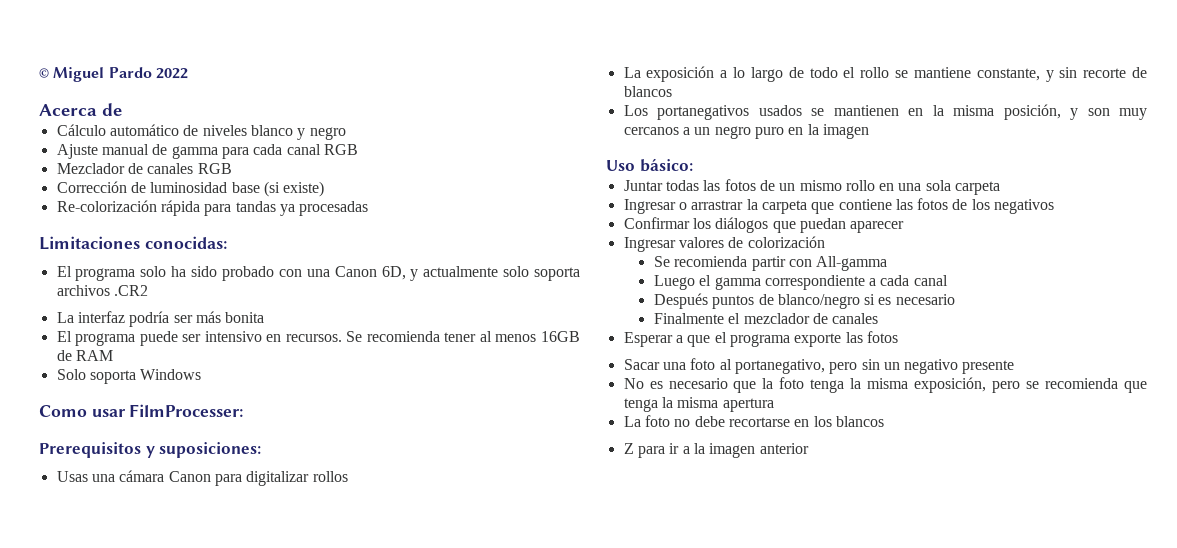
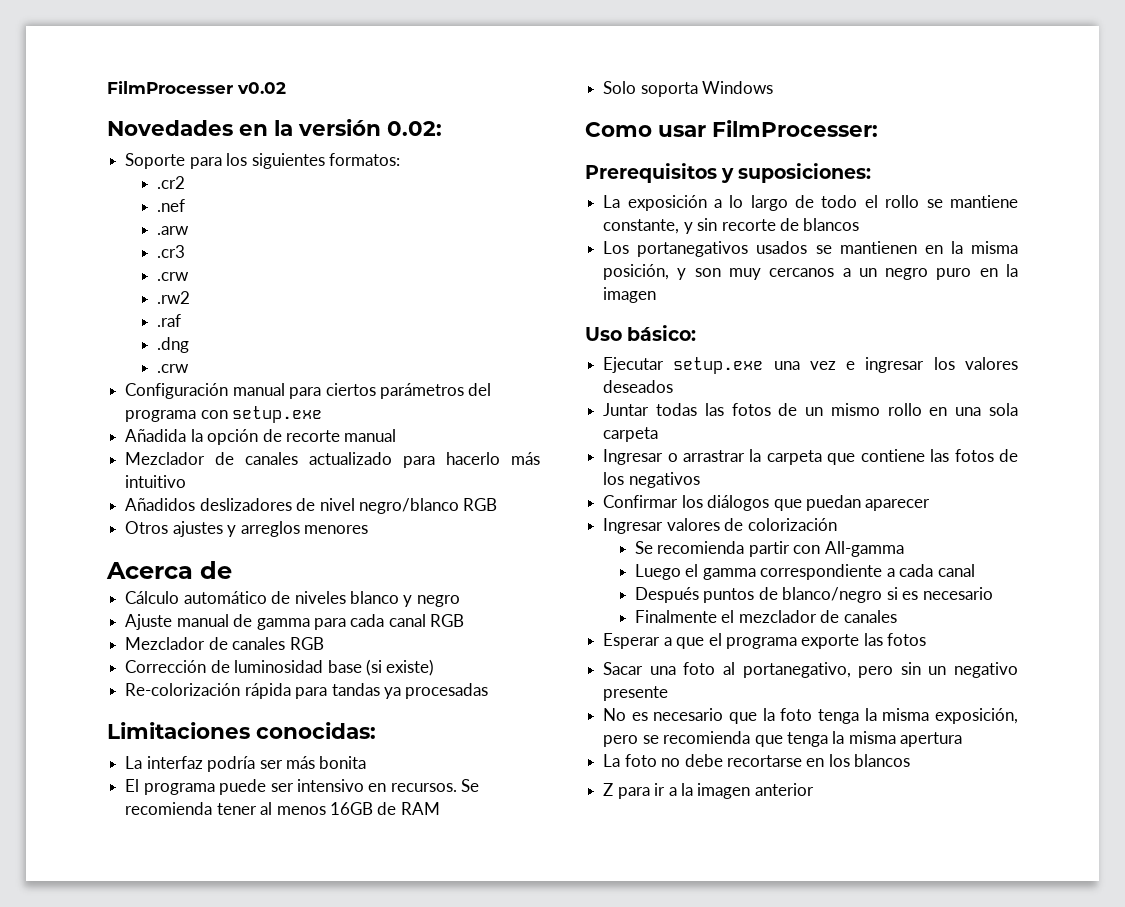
- © Miguel Pardo 2022
+ FilmProcesser v0.02
+ Novedades en la versión 0.02:
+ Soporte para los siguientes formatos:
+ .cr2
+ .nef
+ .arw
+ .cr3
+ .crw
+ .rw2
+ .raf
+ .dng
+ .crw
+ Configuración manual para ciertos parámetros del programa con setup.exe
+ Añadida la opción de recorte manual
+ Mezclador de canales actualizado para hacerlo más intuitivo
+ Añadidos deslizadores de nivel negro/blanco RGB
+ Otros ajustes y arreglos menores
- El programa solo ha sido probado con una Canon 6D, y actualmente solo soporta archivos .CR2
- Usas una cámara Canon para digitalizar rollos
+ Ejecutar setup.exe una vez e ingresar los valores deseados

